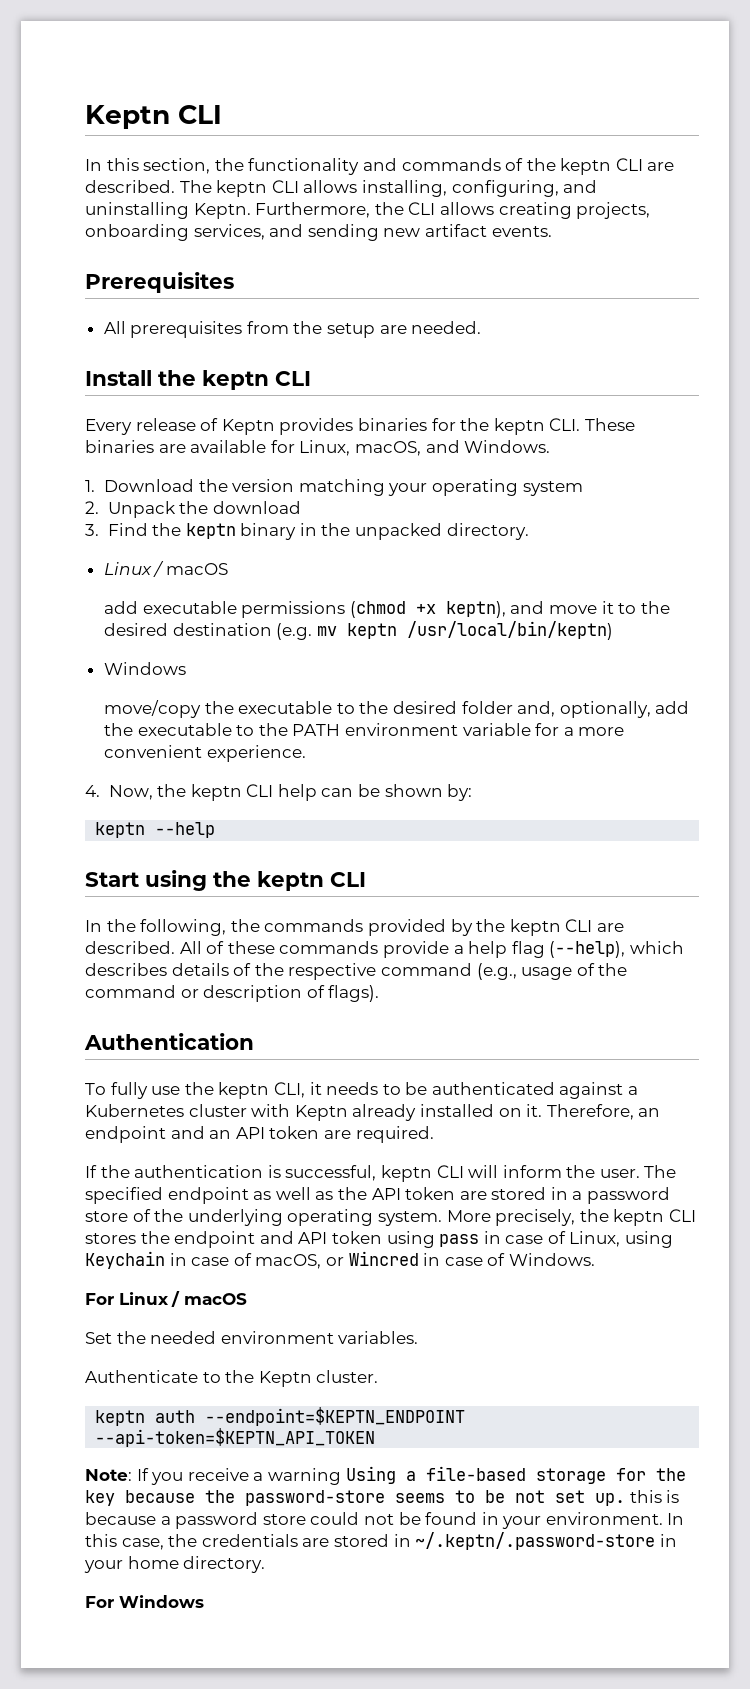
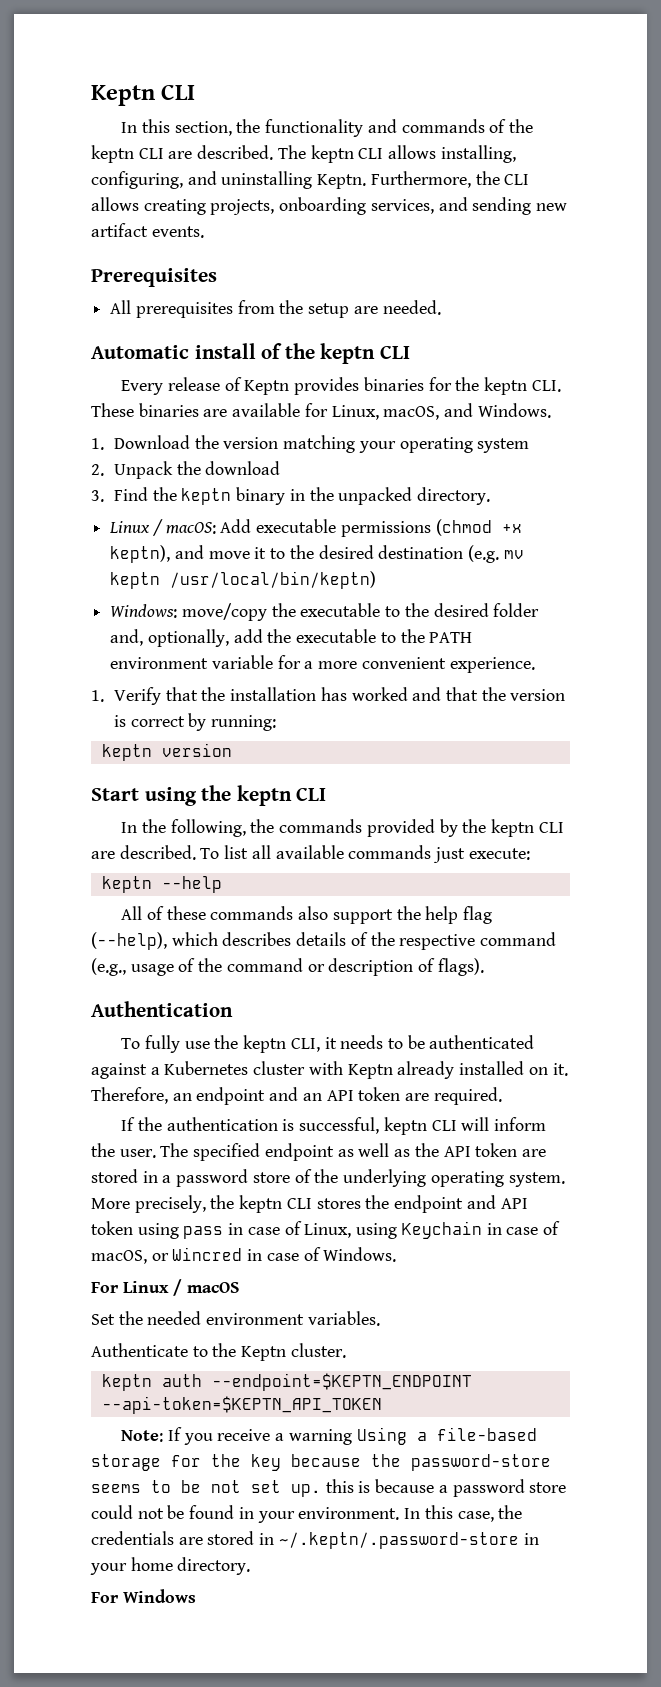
- Install the keptn CLI
+ Automatic install of the keptn CLI
  3. Find the keptn binary in the unpacked directory.
- Linux / macOS
- add executable permissions (chmod +x keptn), and move it to the desired destination (e.g. mv keptn /usr/local/bin/keptn)
- Windows
- move/copy the executable to the desired folder and, optionally, add the executable to the PATH environment variable for a more convenient experience.
+ Linux / macOS: Add executable permissions (chmod +x keptn), and move it to the desired destination (e.g. mv keptn /usr/local/bin/keptn)
+ Windows: move/copy the executable to the desired folder and, optionally, add the executable to the PATH environment variable for a more convenient experience.
- 4. Now, the keptn CLI help can be shown by:
- keptn --help
+ 1. Verify that the installation has worked and that the version is correct by running:
+ keptn version
- In the following, the commands provided by the keptn CLI are described. All of these commands provide a help flag (--help), which describes details of the respective command (e.g., usage of the command or description of flags).
+ In the following, the commands provided by the keptn CLI are described. To list all available commands just execute:
+ keptn --help
+ All of these commands also support the help flag (--help), which describes details of the respective command (e.g., usage of the command or description of flags).

